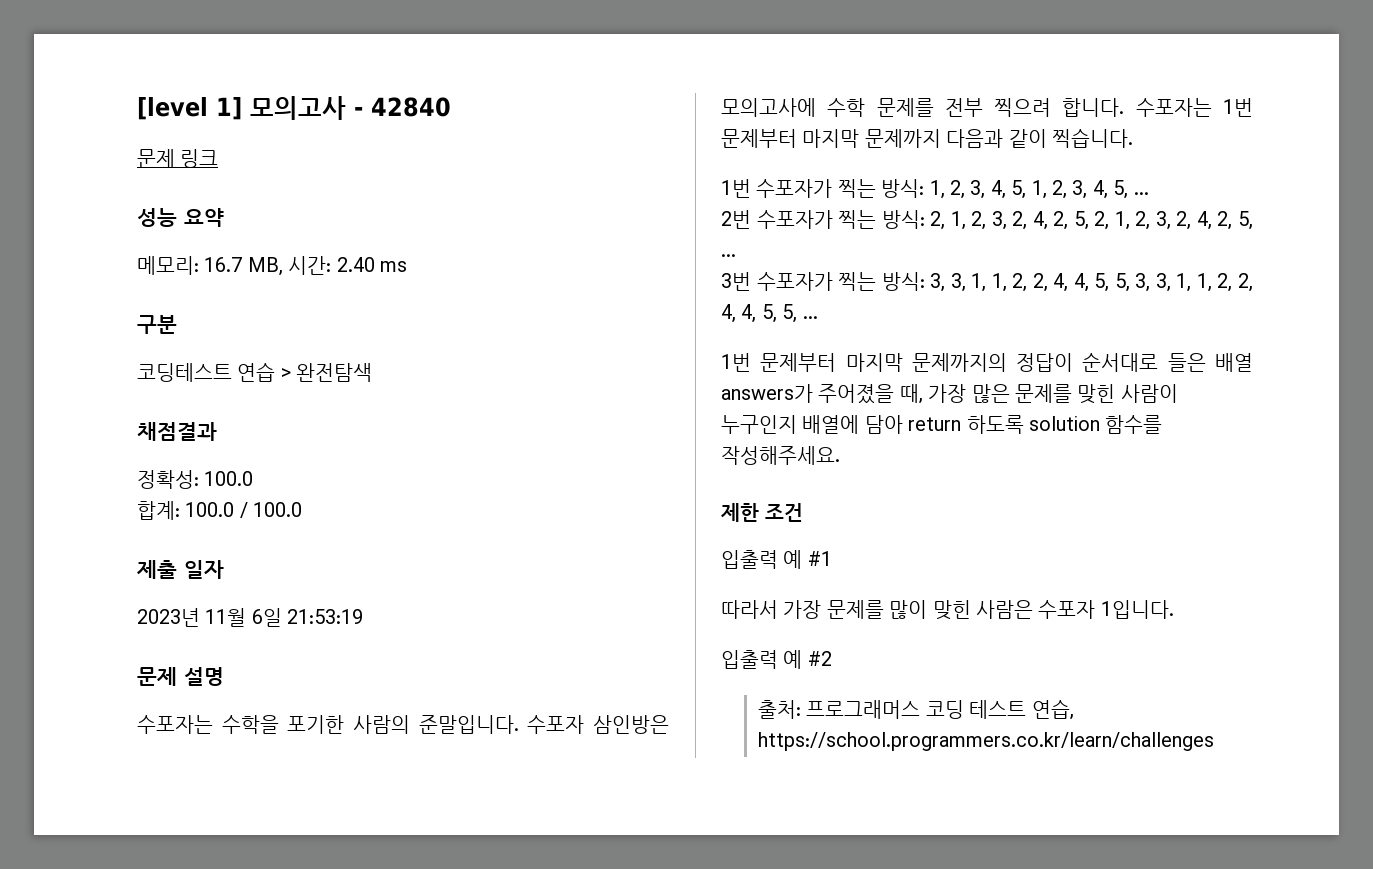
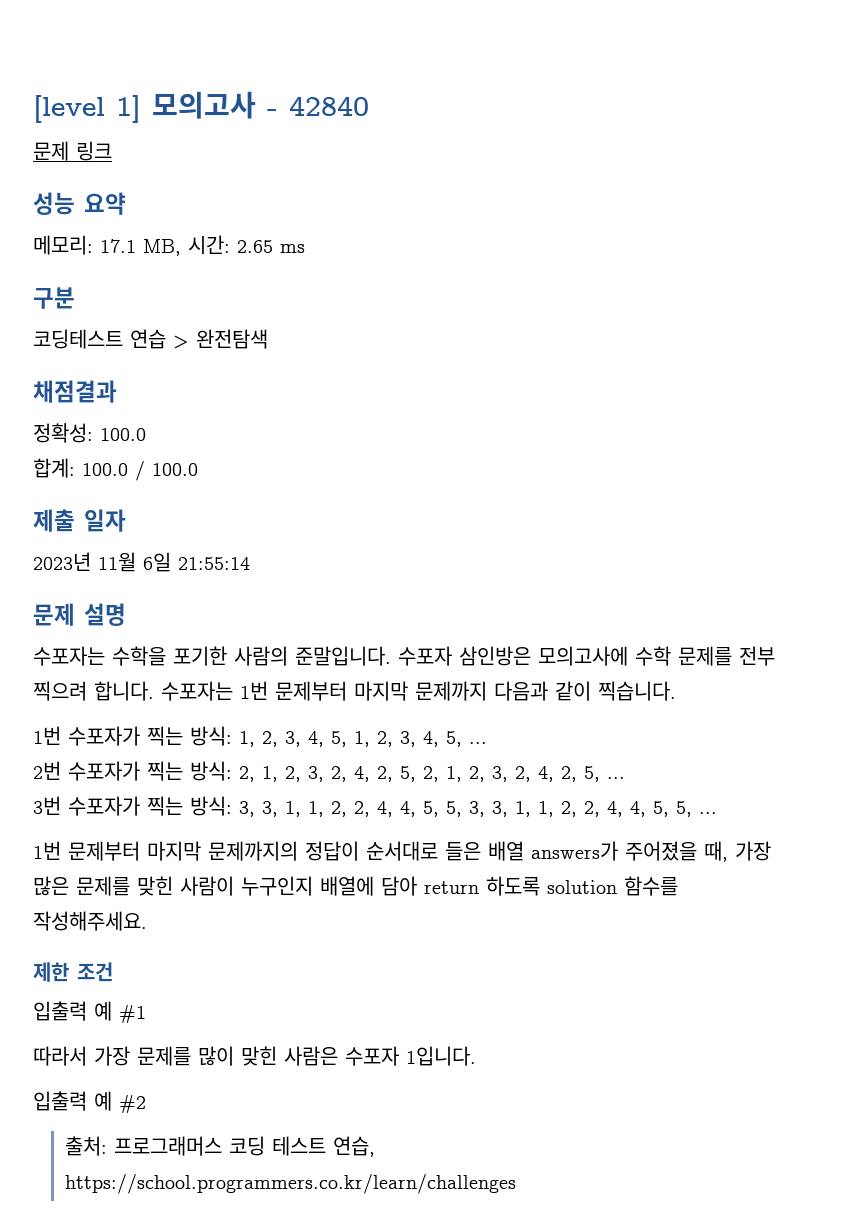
- 메모리: 16.7 MB, 시간: 2.40 ms
+ 메모리: 17.1 MB, 시간: 2.65 ms
- 2023년 11월 6일 21:53:19
+ 2023년 11월 6일 21:55:14

